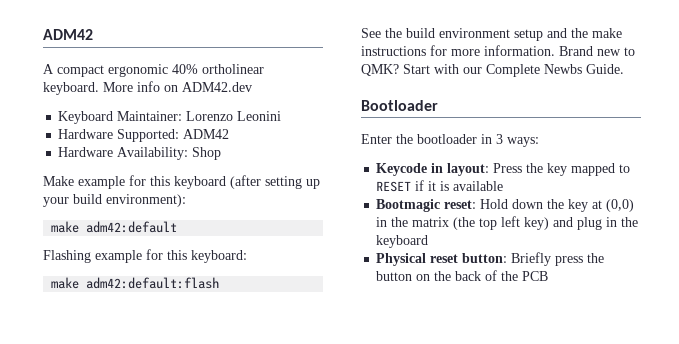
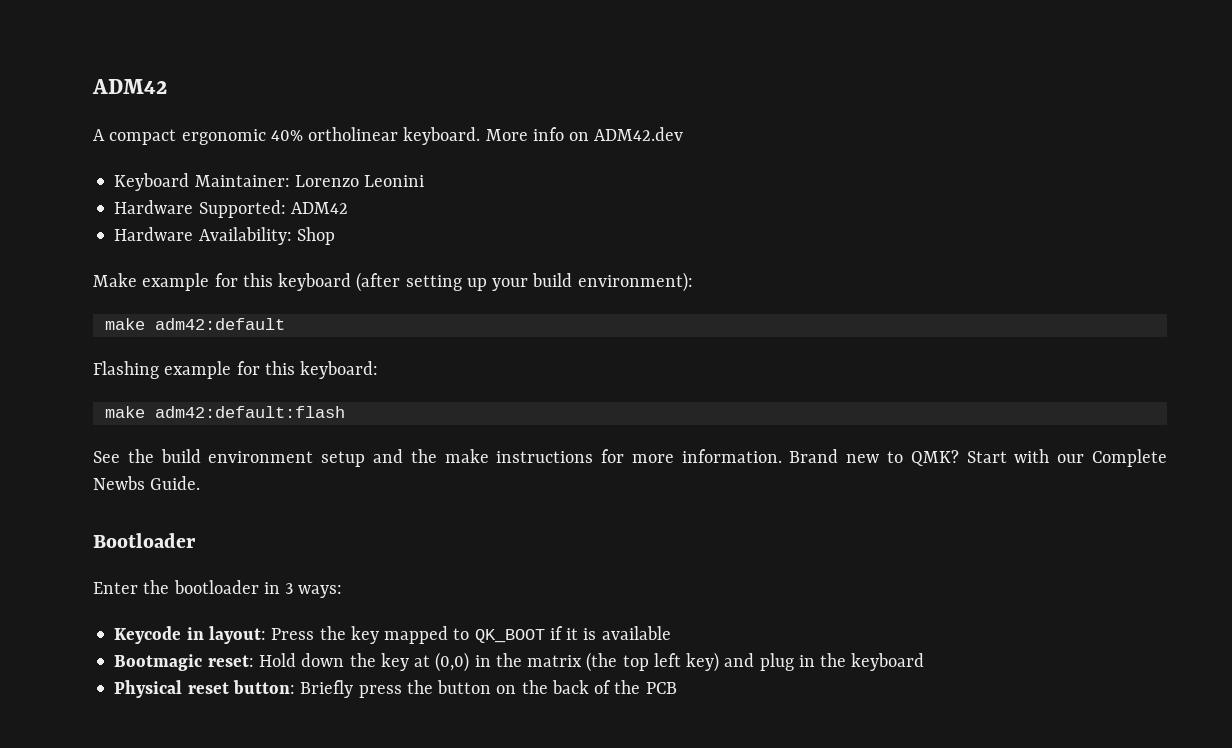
- Keycode in layout: Press the key mapped to RESET if it is available
+ Keycode in layout: Press the key mapped to QK_BOOT if it is available

